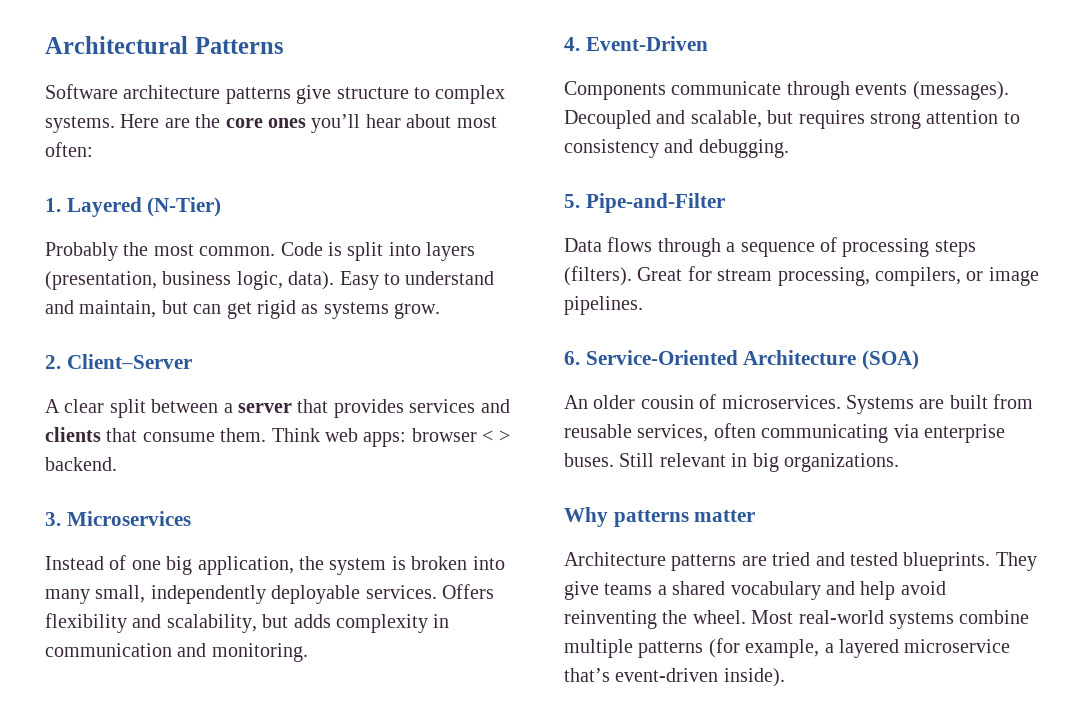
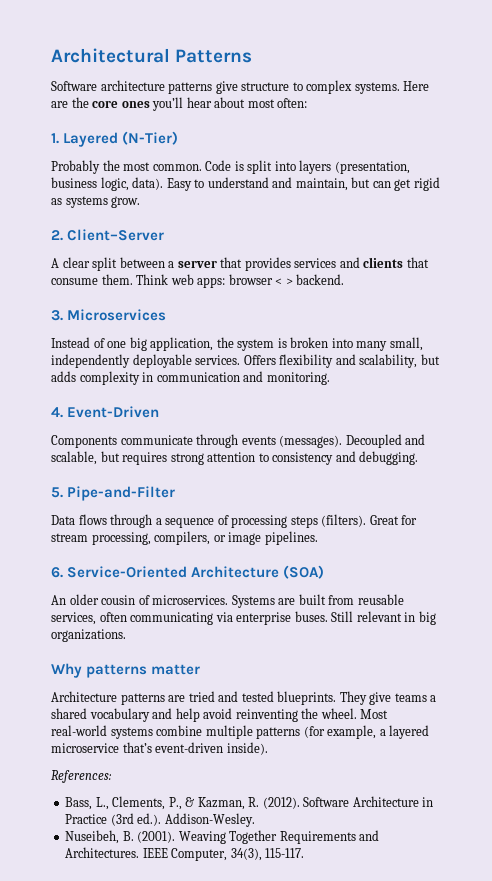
+ References:
+ Bass, L., Clements, P., & Kazman, R. (2012). Software Architecture in Practice (3rd ed.). Addison-Wesley.
+ Nuseibeh, B. (2001). Weaving Together Requirements and Architectures. IEEE Computer, 34(3), 115-117.

